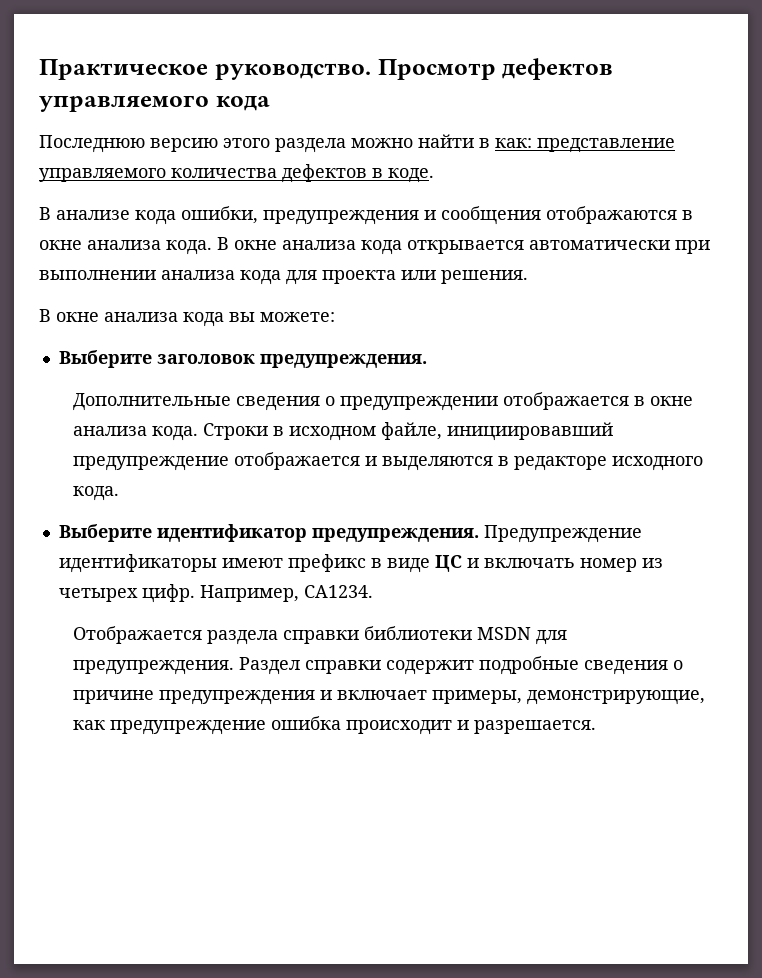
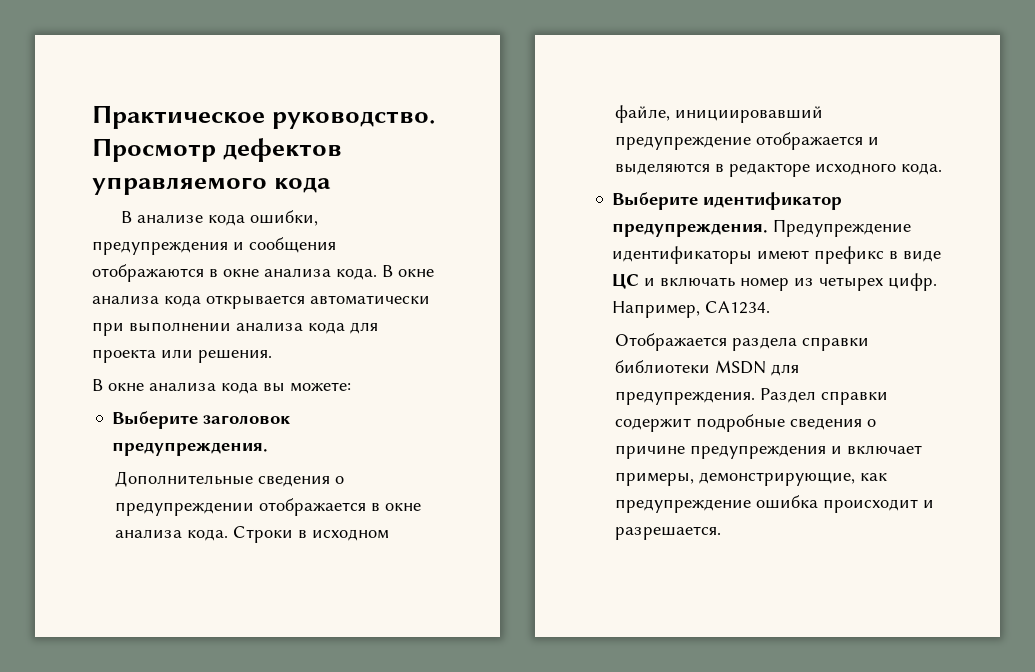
- Последнюю версию этого раздела можно найти в как: представление управляемого количества дефектов в коде.

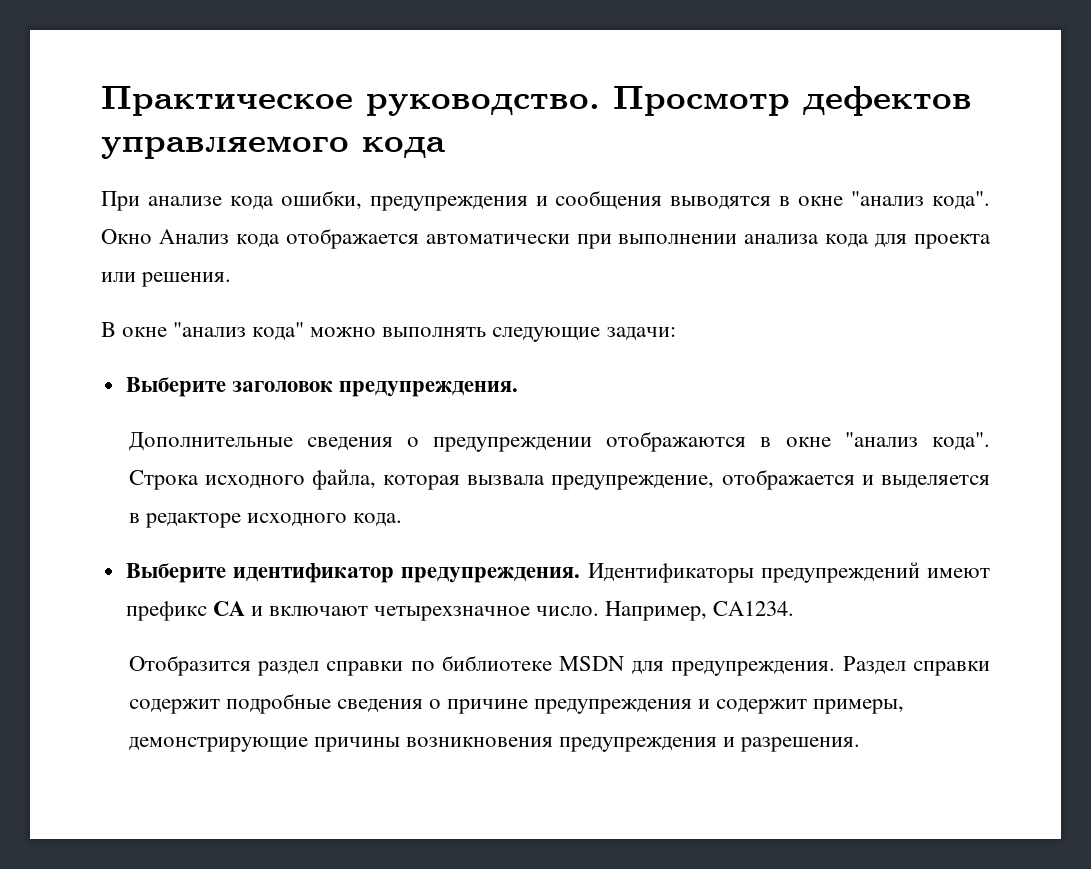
- В анализе кода ошибки, предупреждения и сообщения отображаются в окне анализа кода. В окне анализа кода открывается автоматически при выполнении анализа кода для проекта или решения.
+ При анализе кода ошибки, предупреждения и сообщения выводятся в окне "анализ кода". Окно Анализ кода отображается автоматически при выполнении анализа кода для проекта или решения.
- В окне анализа кода вы можете:
+ В окне "анализ кода" можно выполнять следующие задачи:
- Дополнительные сведения о предупреждении отображается в окне анализа кода. Строки в исходном файле, инициировавший предупреждение отображается и выделяются в редакторе исходного кода.
+ Дополнительные сведения о предупреждении отображаются в окне "анализ кода". Строка исходного файла, которая вызвала предупреждение, отображается и выделяется в редакторе исходного кода.
- Предупреждение идентификаторы имеют префикс в виде ЦС и включать номер из четырех цифр. Например, CA1234.
- Отображается раздела справки библиотеки MSDN для предупреждения.
+ Идентификаторы предупреждений имеют префикс CA и включают четырехзначное число. Например, CA1234.
+ Отобразится раздел справки по библиотеке MSDN для предупреждения.
- Раздел справки содержит подробные сведения о причине предупреждения и включает примеры, демонстрирующие, как предупреждение ошибка происходит и разрешается.
+ Раздел справки содержит подробные сведения о причине предупреждения и содержит примеры, демонстрирующие причины возникновения предупреждения и разрешения.

